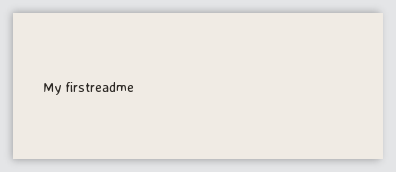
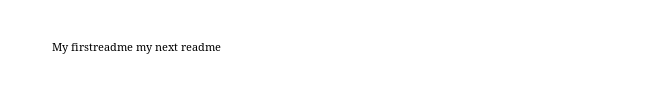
- My firstreadme
+ My firstreadme my next readme

